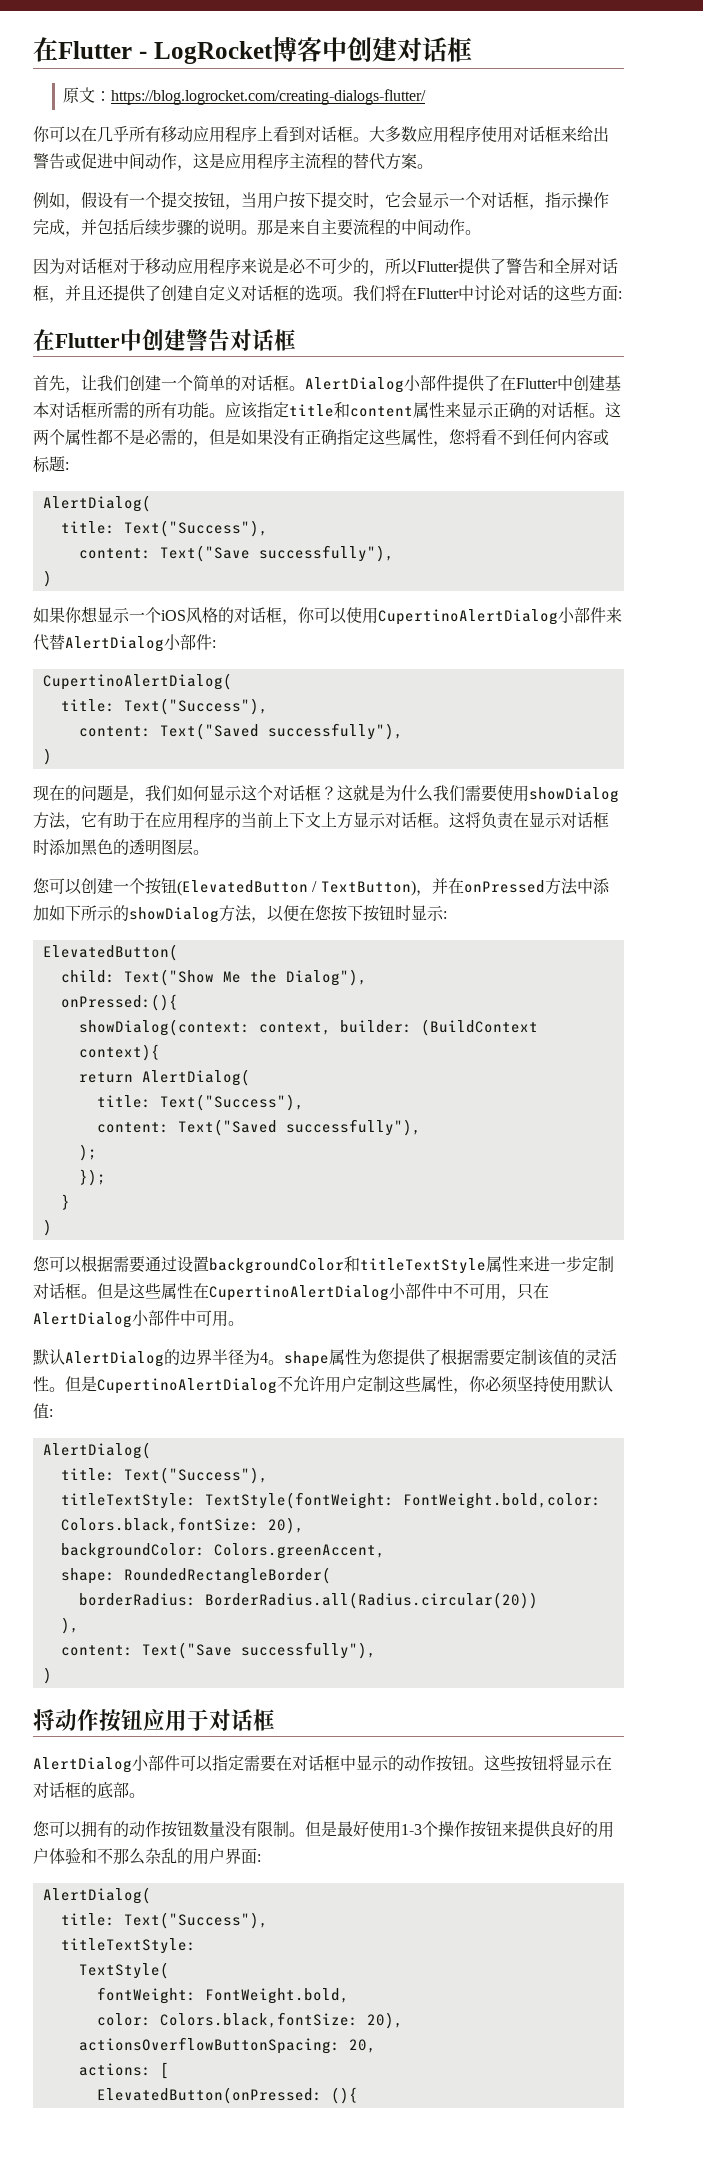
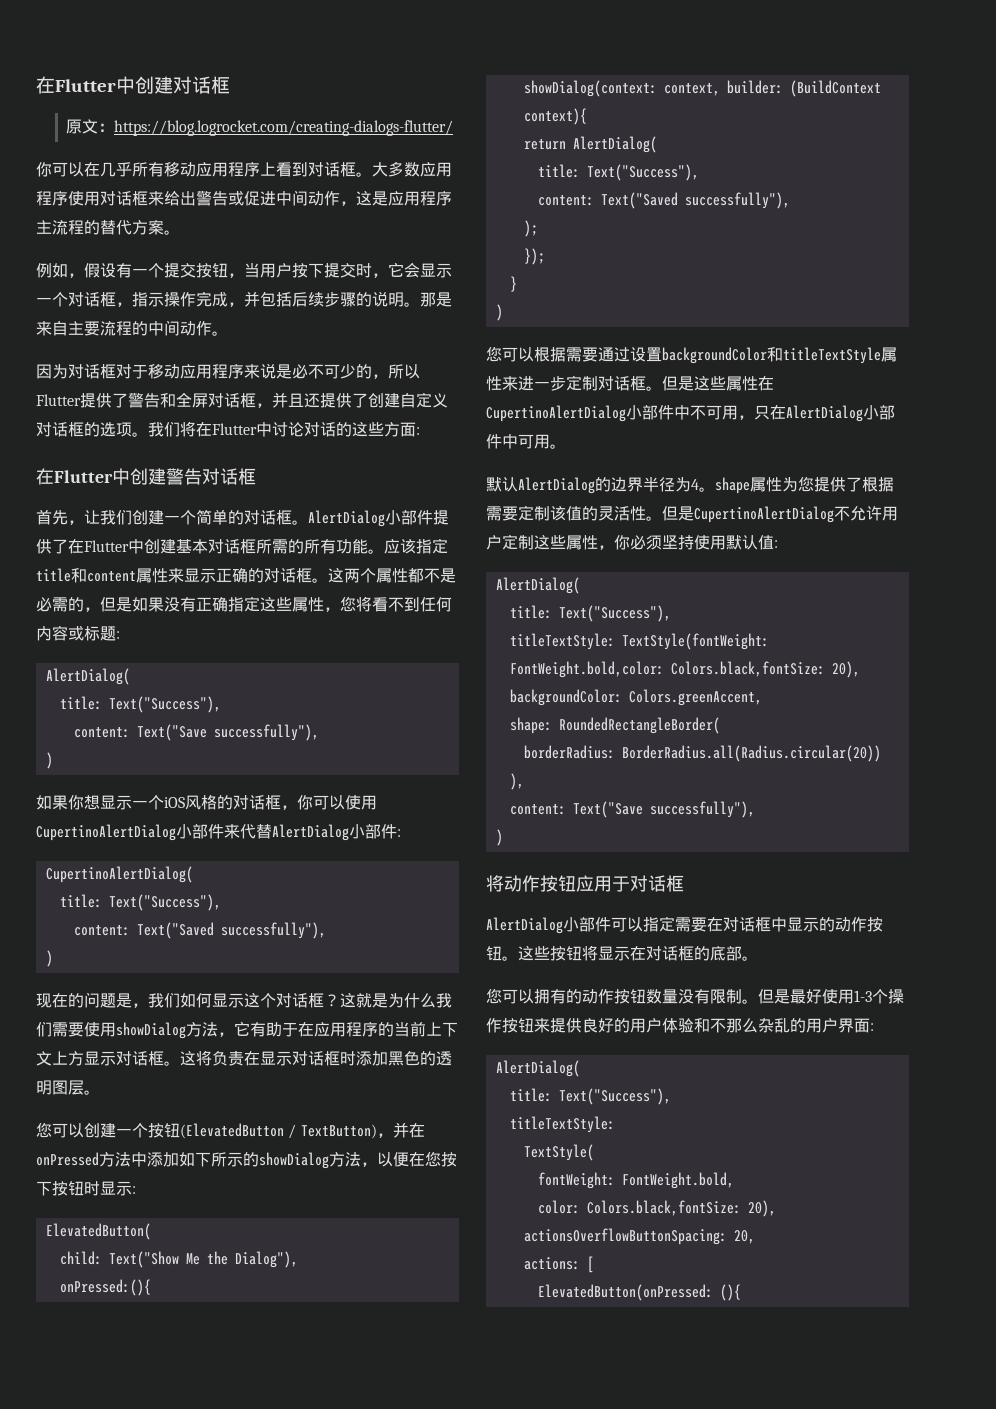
- 在Flutter - LogRocket博客中创建对话框
+ 在Flutter中创建对话框

